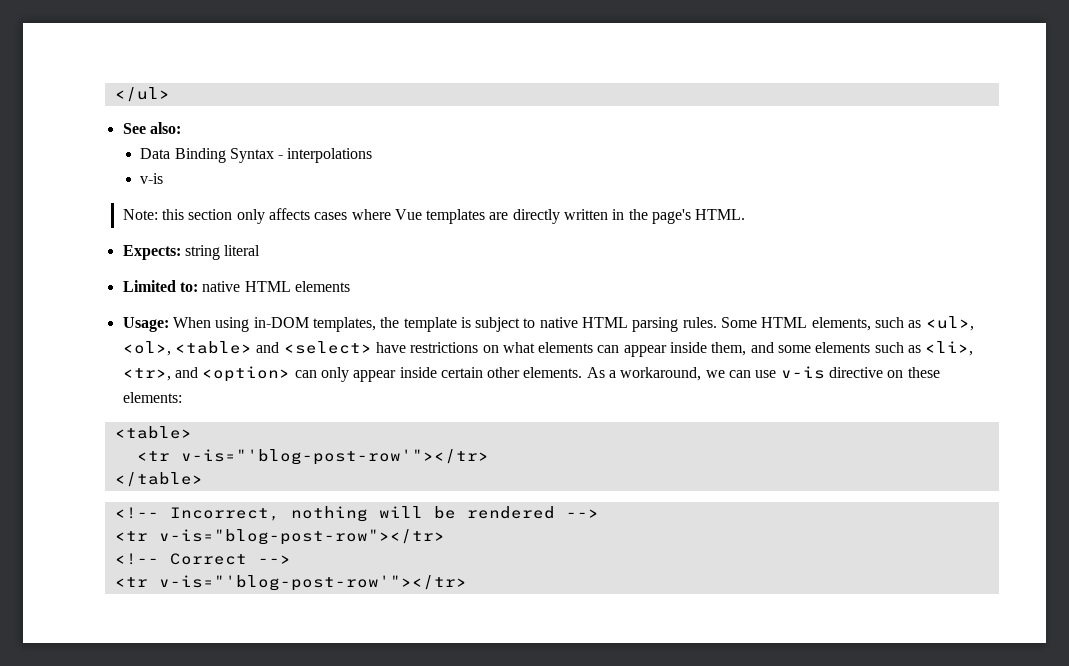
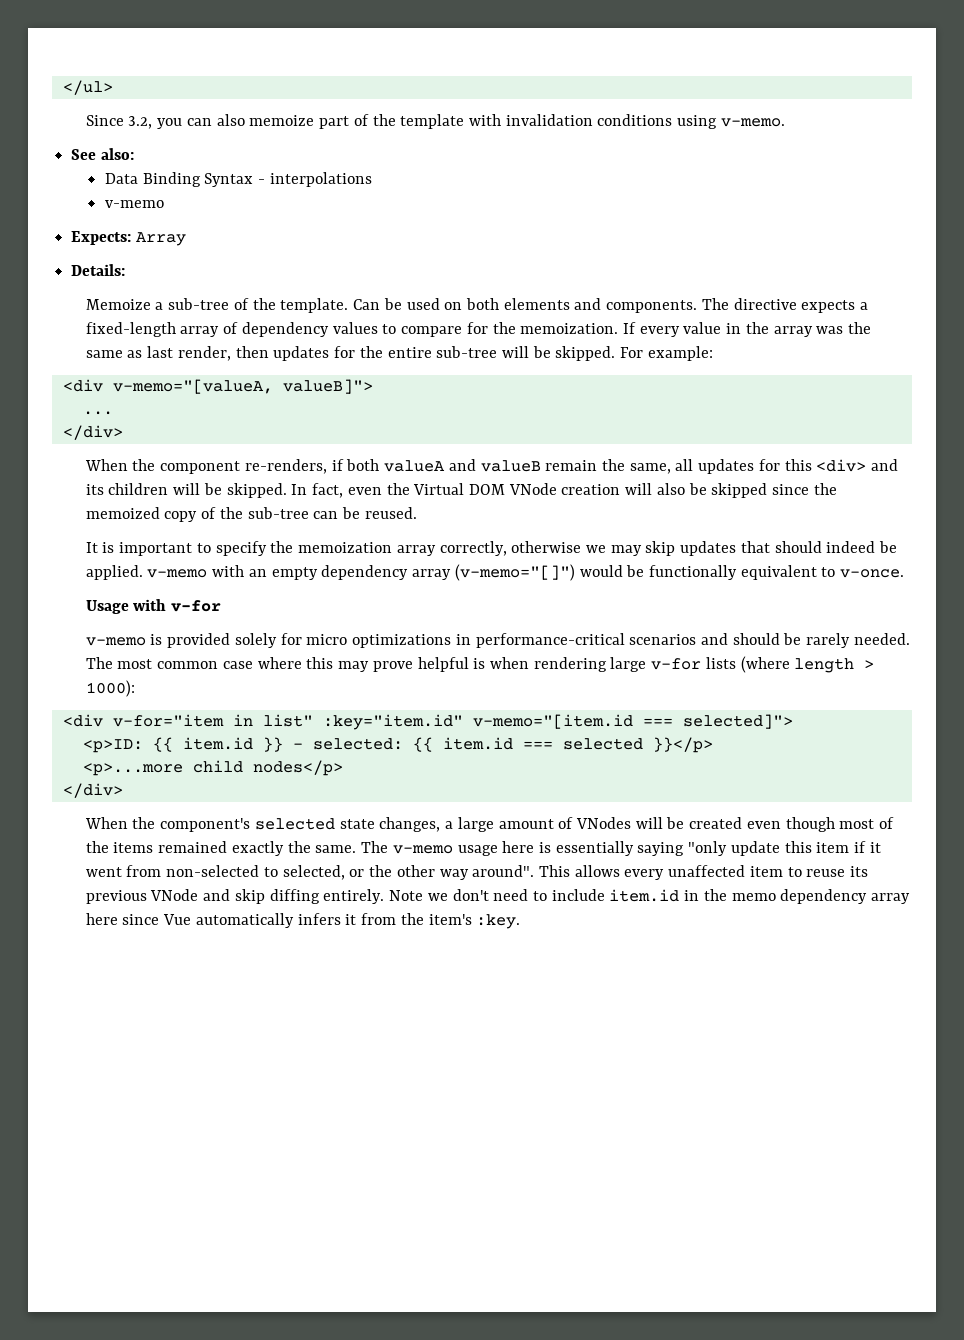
+ Since 3.2, you can also memoize part of the template with invalidation conditions using v-memo.
  Data Binding Syntax - interpolations
- v-is
- Note: this section only affects cases where Vue templates are directly written in the page's HTML.
- Expects: string literal
- Limited to: native HTML elements
- Usage: When using in-DOM templates, the template is subject to native HTML parsing rules. Some HTML elements, such as <ul>, <ol>, <table> and <select> have restrictions on what elements can appear inside them, and some elements such as <li>, <tr>, and <option> can only appear inside certain other elements. As a workaround, we can use v-is directive on these elements:
- <table>
- <tr v-is="'blog-post-row'"></tr>
- </table>
- <!-- Incorrect, nothing will be rendered -->
- <tr v-is="blog-post-row"></tr>
- <!-- Correct -->
- <tr v-is="'blog-post-row'"></tr>
+ v-memo
+ Expects: Array
+ Details:
+ Memoize a sub-tree of the template. Can be used on both elements and components. The directive expects a fixed-length array of dependency values to compare for the memoization. If every value in the array was the same as last render, then updates for the entire sub-tree will be skipped. For example:
+ <div v-memo="[valueA, valueB]">
+ ...
+ </div>
+ When the component re-renders, if both valueA and valueB remain the same, all updates for this <div> and its children will be skipped. In fact, even the Virtual DOM VNode creation will also be skipped since the memoized copy of the sub-tree can be reused.
+ It is important to specify the memoization array correctly, otherwise we may skip updates that should indeed be applied. v-memo with an empty dependency array (v-memo="[]") would be functionally equivalent to v-once.
+ Usage with v-for
+ v-memo is provided solely for micro optimizations in performance-critical scenarios and should be rarely needed. The most common case where this may prove helpful is when rendering large v-for lists (where length > 1000):
+ <div v-for="item in list" :key="item.id" v-memo="[item.id === selected]">
+ <p>ID: {{ item.id }} - selected: {{ item.id === selected }}</p>
+ <p>...more child nodes</p>
+ </div>
+ When the component's selected state changes, a large amount of VNodes will be created even though most of the items remained exactly the same. The v-memo usage here is essentially saying "only update this item if it went from non-selected to selected, or the other way around". This allows every unaffected item to reuse its previous VNode and skip diffing entirely. Note we don't need to include item.id in the memo dependency array here since Vue automatically infers it from the item's :key.

